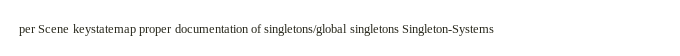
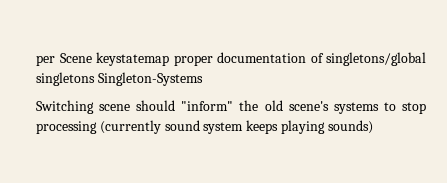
+ Switching scene should "inform" the old scene's systems to stop processing (currently sound system keeps playing sounds)

